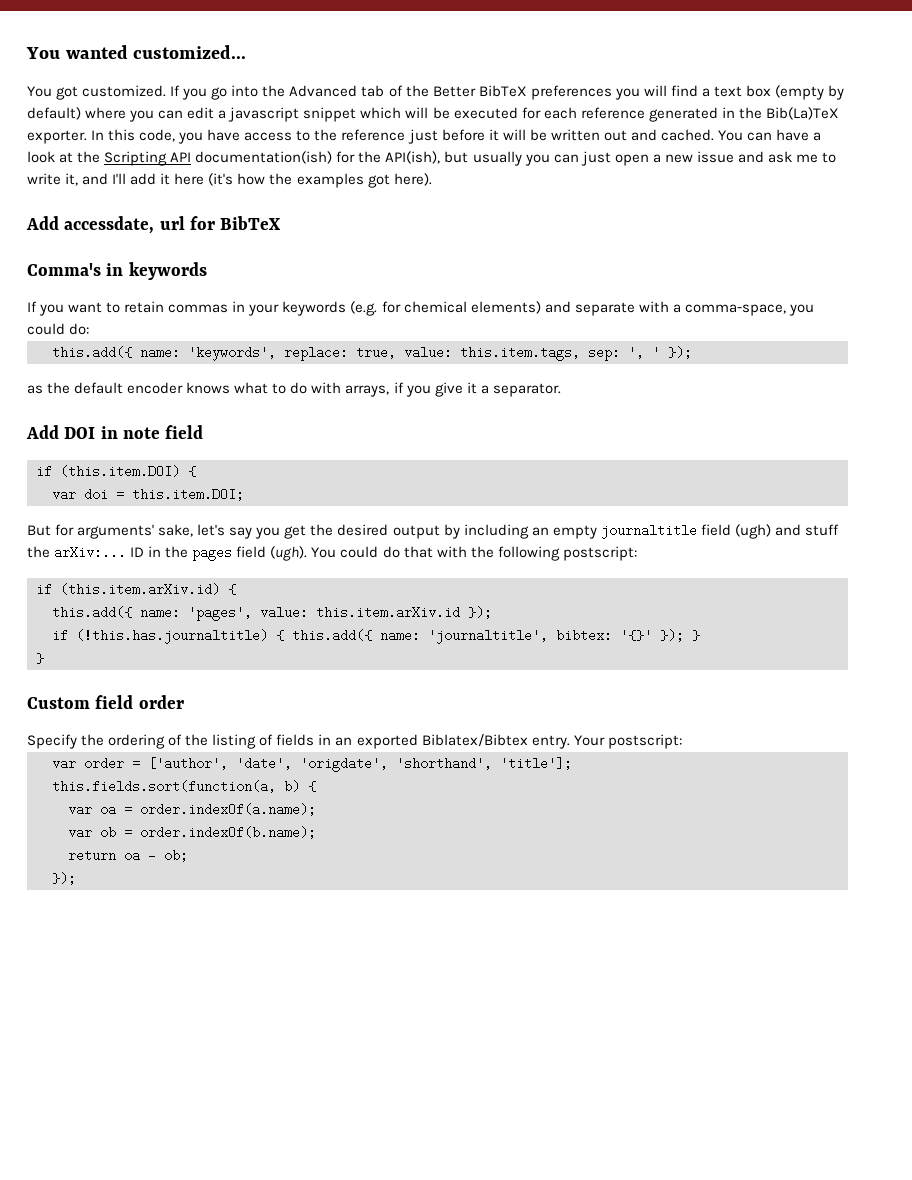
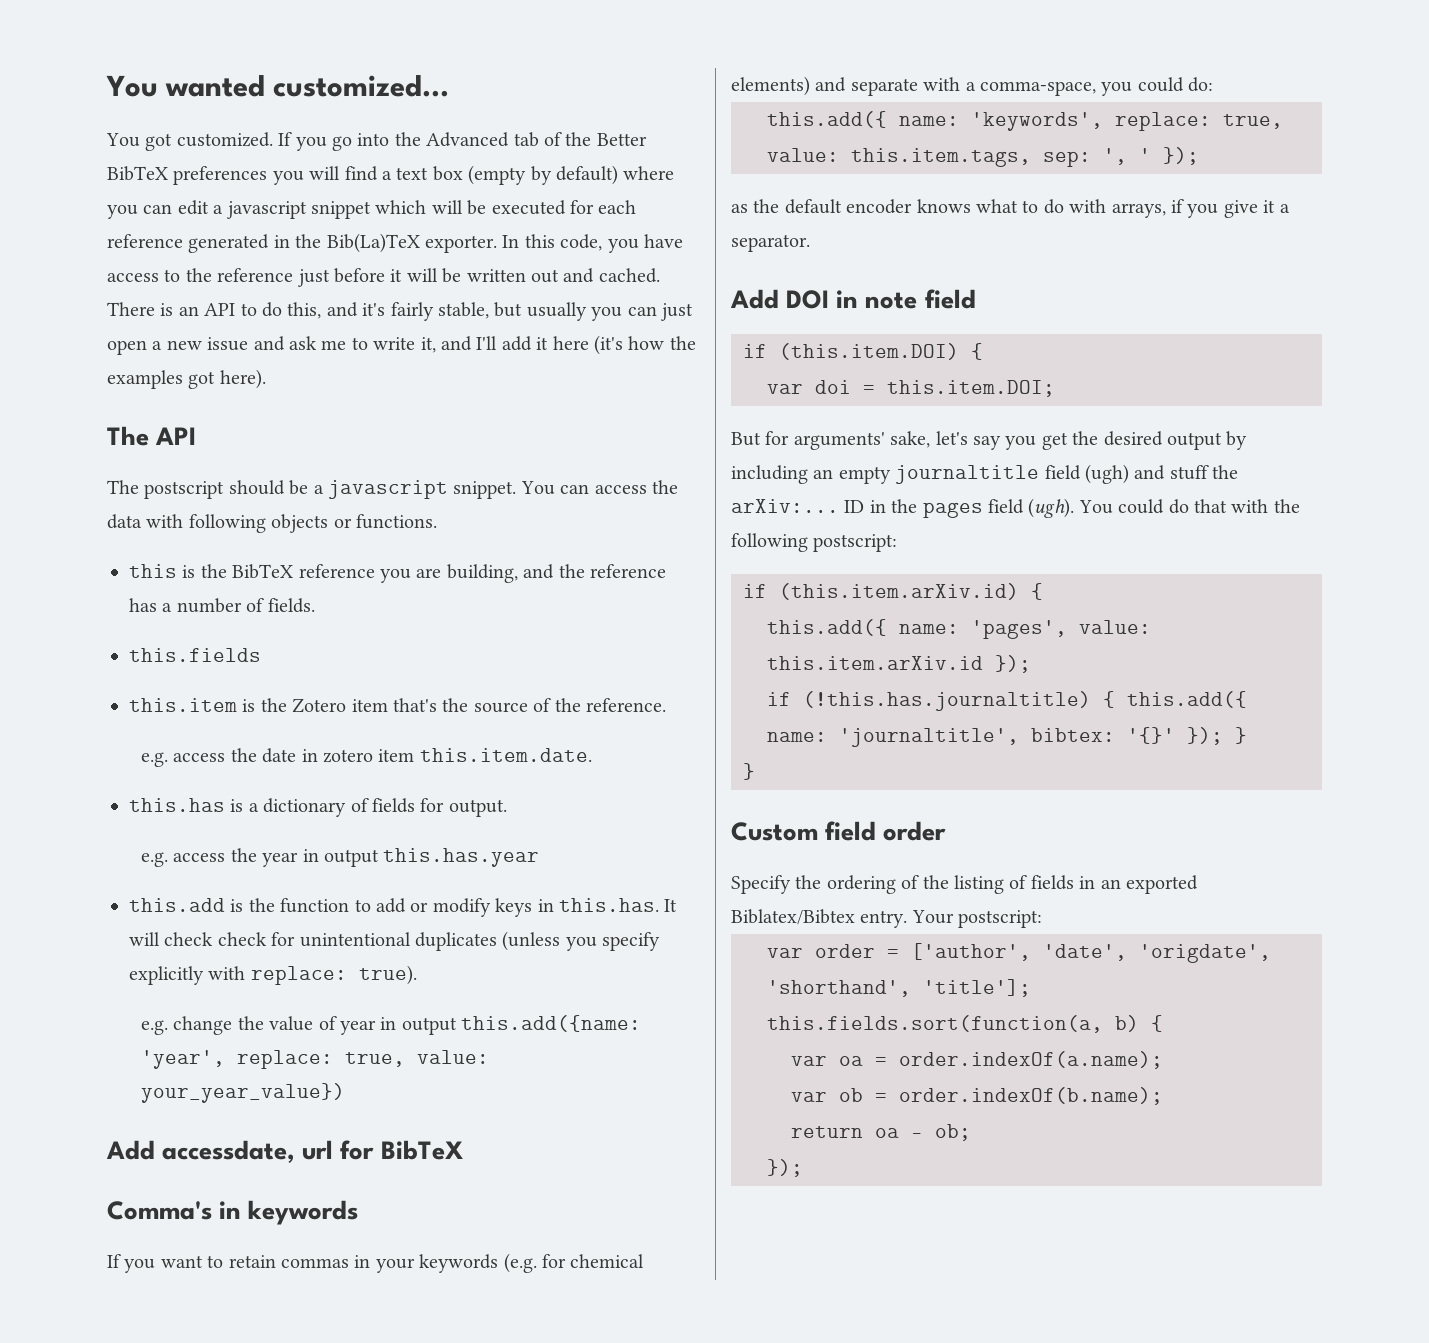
- You can have a look at the Scripting API documentation(ish) for the API(ish), but usually you can just open a new issue and ask me to write it, and I'll add it here (it's how the examples got here).
+ There is an API to do this, and it's fairly stable, but usually you can just open a new issue and ask me to write it, and I'll add it here (it's how the examples got here).
+ The API
+ The postscript should be a javascript snippet. You can access the data with following objects or functions.
+ this is the BibTeX reference you are building, and the reference has a number of fields.
+ this.fields
+ this.item is the Zotero item that's the source of the reference.
+ e.g. access the date in zotero item this.item.date.
+ this.has is a dictionary of fields for output.
+ e.g. access the year in output this.has.year
+ this.add is the function to add or modify keys in this.has. It will check check for unintentional duplicates (unless you specify explicitly with replace: true).
+ e.g. change the value of year in output this.add({name: 'year', replace: true, value: your_year_value})

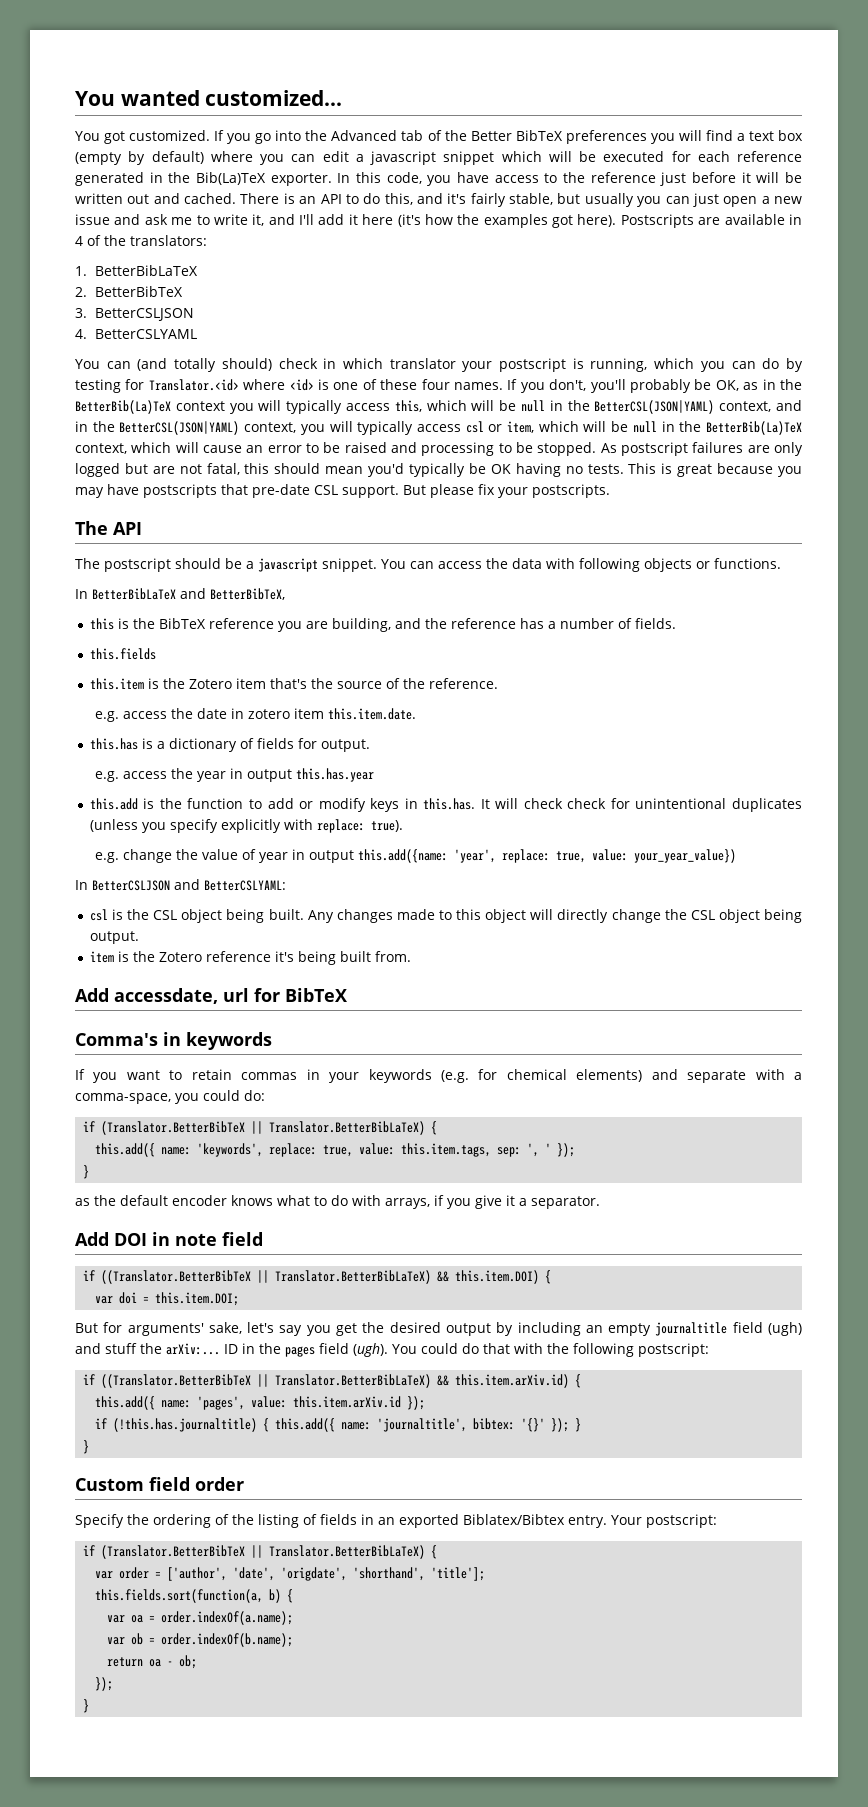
+ Postscripts are available in 4 of the translators:
+ 1. BetterBibLaTeX
+ 2. BetterBibTeX
+ 3. BetterCSLJSON
+ 4. BetterCSLYAML
+ You can (and totally should) check in which translator your postscript is running, which you can do by testing for Translator.<id> where <id> is one of these four names. If you don't, you'll probably be OK, as in the BetterBib(La)TeX context you will typically access this, which will be null in the BetterCSL(JSON|YAML) context, and in the BetterCSL(JSON|YAML) context, you will typically access csl or item, which will be null in the BetterBib(La)TeX context, which will cause an error to be raised and processing to be stopped. As postscript failures are only logged but are not fatal, this should mean you'd typically be OK having no tests. This is great because you may have postscripts that pre-date CSL support. But please fix your postscripts.
+ In BetterBibLaTeX and BetterBibTeX,
+ In BetterCSLJSON and BetterCSLYAML:
+ csl is the CSL object being built. Any changes made to this object will directly change the CSL object being output.
+ item is the Zotero reference it's being built from.
  If you want to retain commas in your keywords (e.g. for chemical elements) and separate with a comma-space, you could do:
+ if (Translator.BetterBibTeX || Translator.BetterBibLaTeX) {
  this.add({ name: 'keywords', replace: true, value: this.item.tags, sep: ', ' });
+ }
- if (this.item.DOI) {
+ if ((Translator.BetterBibTeX || Translator.BetterBibLaTeX) && this.item.DOI) {
- if (this.item.arXiv.id) {
+ if ((Translator.BetterBibTeX || Translator.BetterBibLaTeX) && this.item.arXiv.id) {
  Your postscript:
+ if (Translator.BetterBibTeX || Translator.BetterBibLaTeX) {
  return oa - ob;
  });
+ }

